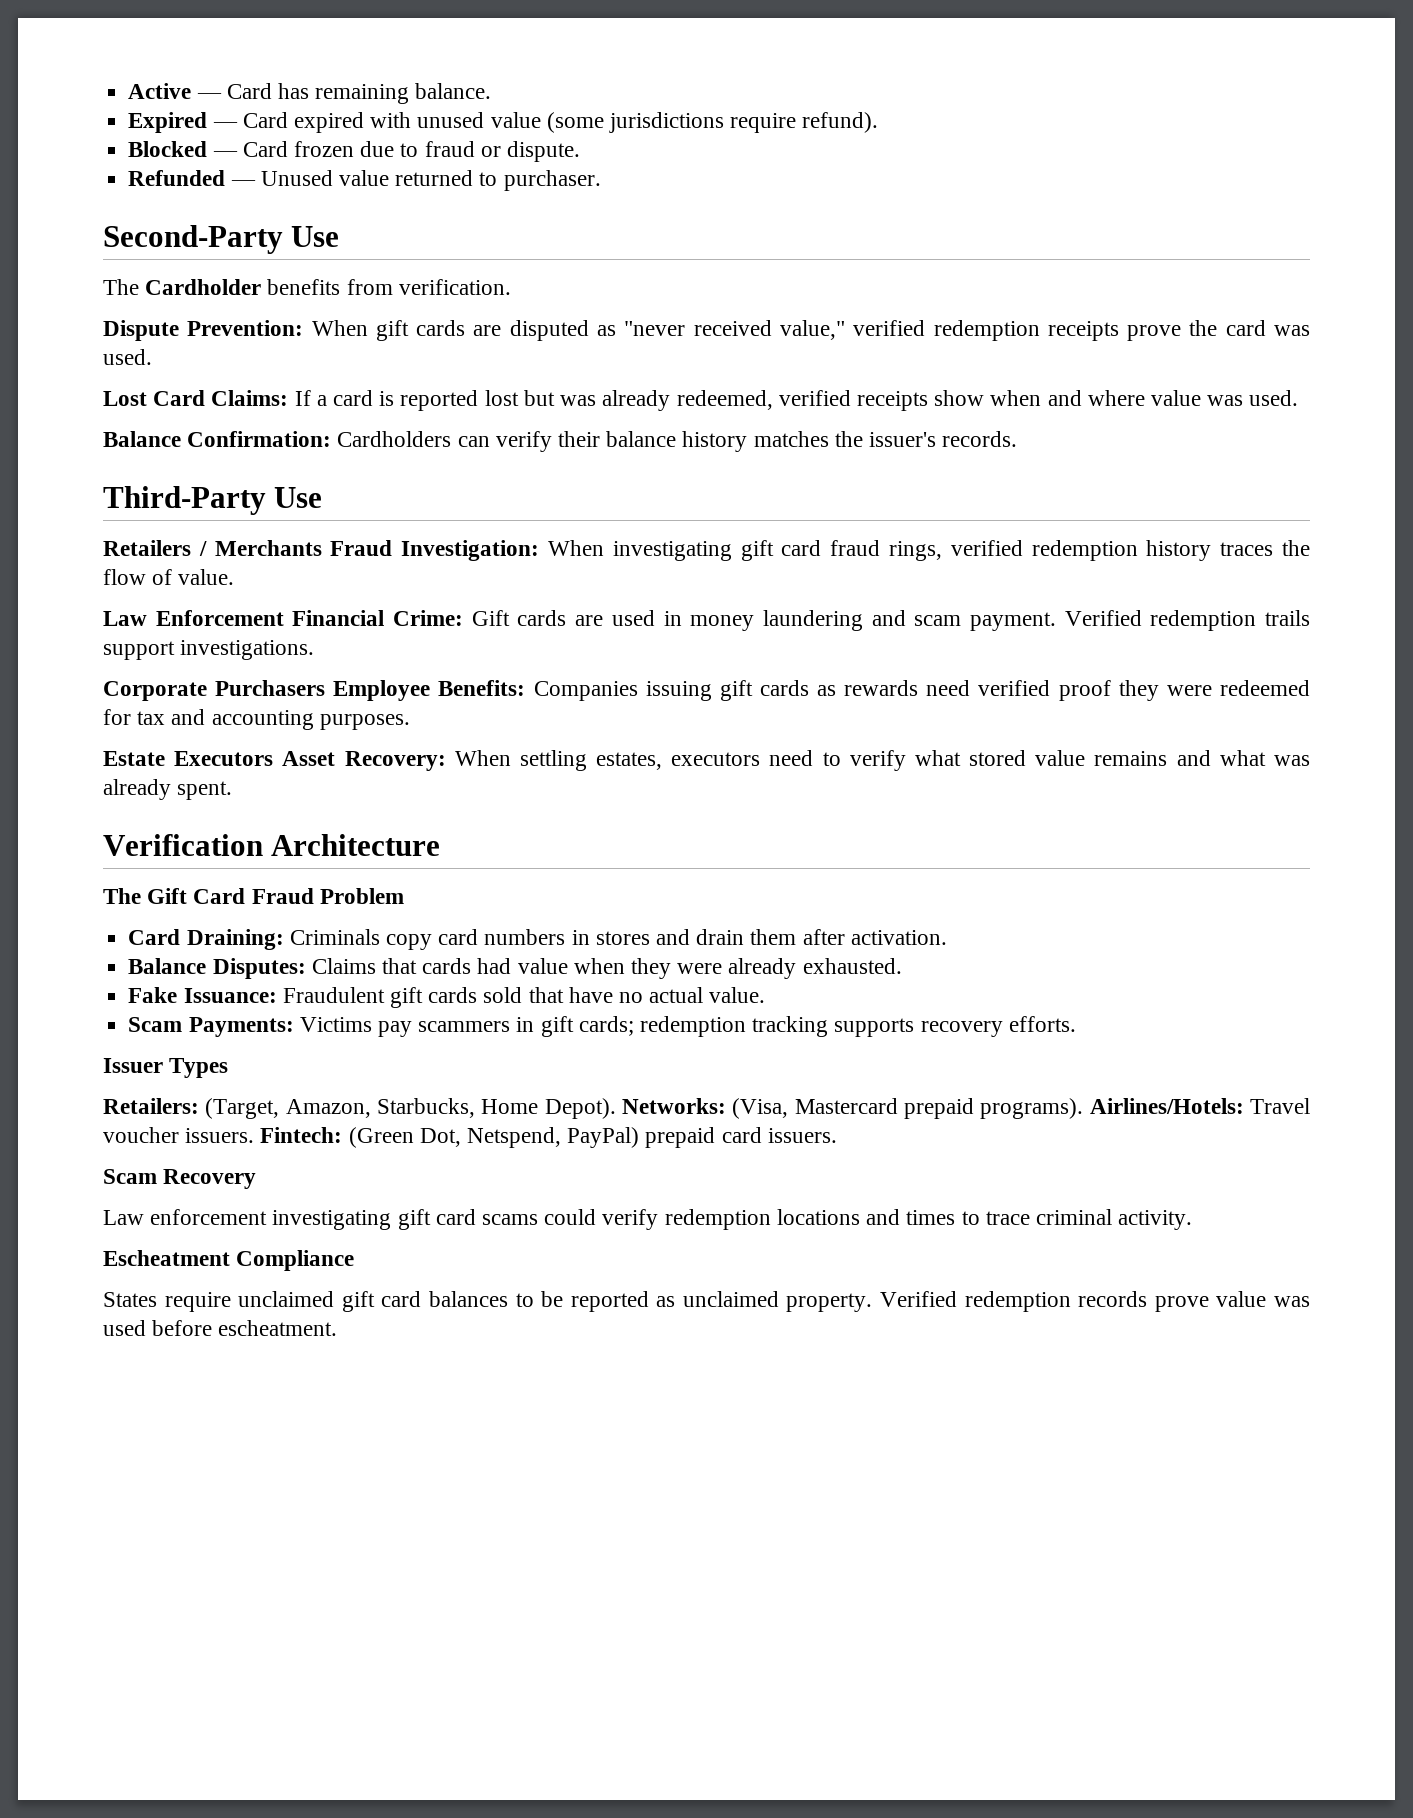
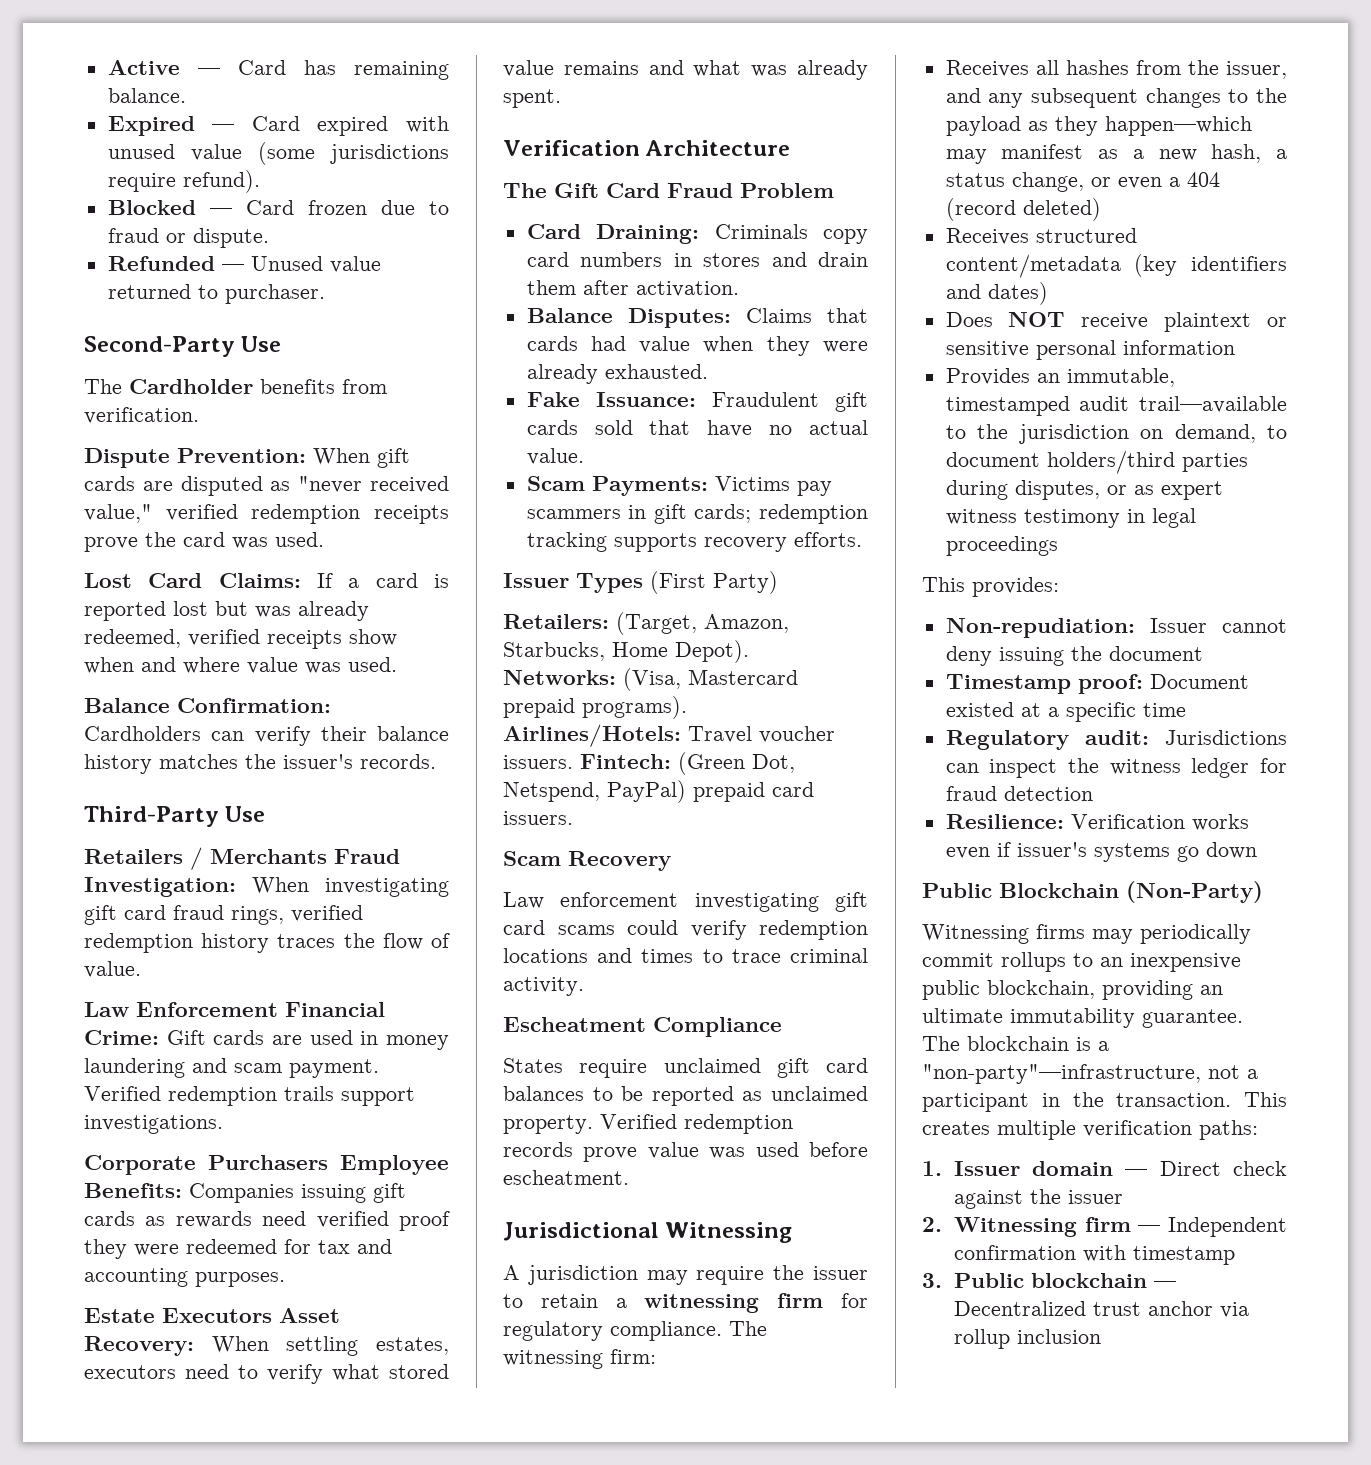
- Issuer Types
+ Issuer Types (First Party)
+ Jurisdictional Witnessing
+ A jurisdiction may require the issuer to retain a witnessing firm for regulatory compliance. The witnessing firm:
+ Receives all hashes from the issuer, and any subsequent changes to the payload as they happen—which may manifest as a new hash, a status change, or even a 404 (record deleted)
+ Receives structured content/metadata (key identifiers and dates)
+ Does NOT receive plaintext or sensitive personal information
+ Provides an immutable, timestamped audit trail—available to the jurisdiction on demand, to document holders/third parties during disputes, or as expert witness testimony in legal proceedings
+ This provides:
+ Non-repudiation: Issuer cannot deny issuing the document
+ Timestamp proof: Document existed at a specific time
+ Regulatory audit: Jurisdictions can inspect the witness ledger for fraud detection
+ Resilience: Verification works even if issuer's systems go down
+ Public Blockchain (Non-Party)
+ Witnessing firms may periodically commit rollups to an inexpensive public blockchain, providing an ultimate immutability guarantee. The blockchain is a "non-party"—infrastructure, not a participant in the transaction. This creates multiple verification paths:
+ 1. Issuer domain — Direct check against the issuer
+ 2. Witnessing firm — Independent confirmation with timestamp
+ 3. Public blockchain — Decentralized trust anchor via rollup inclusion

